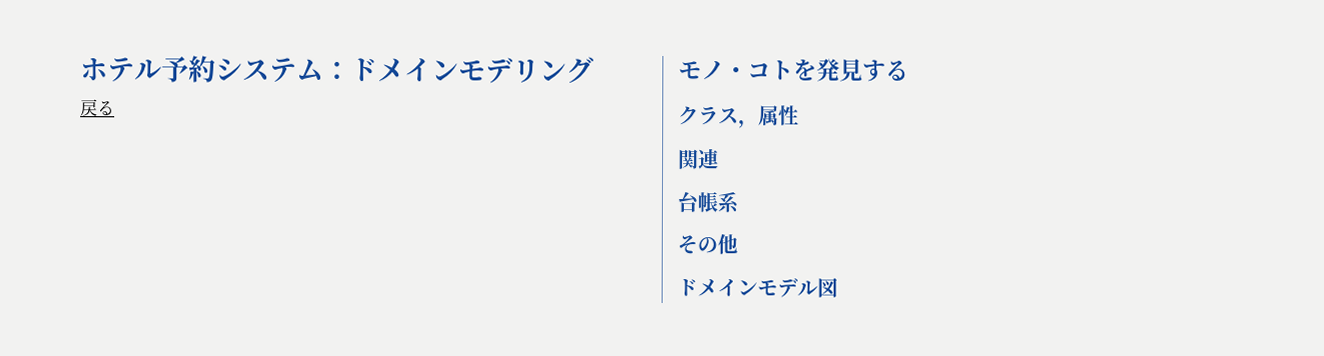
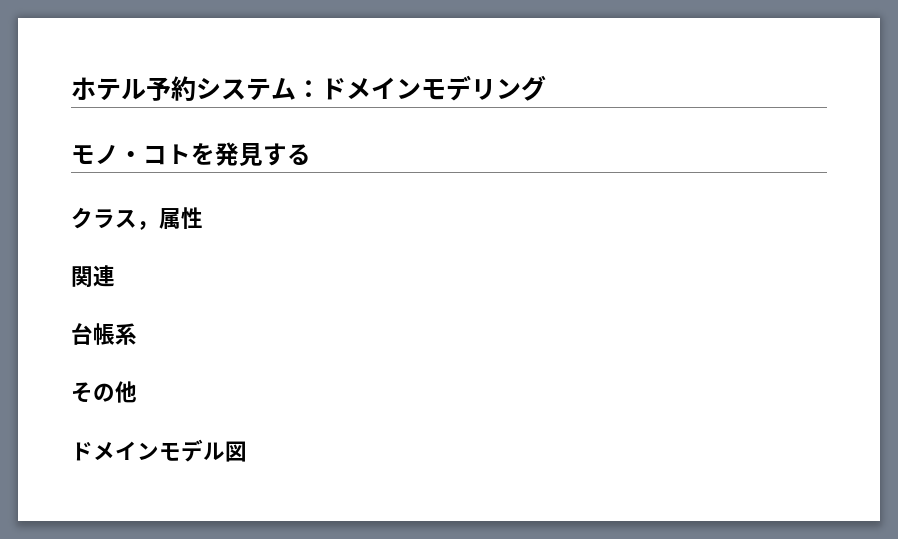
- 戻る

